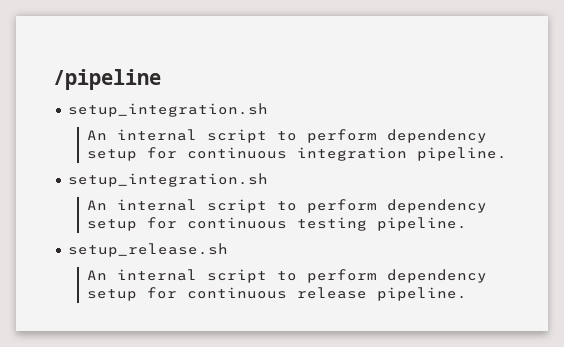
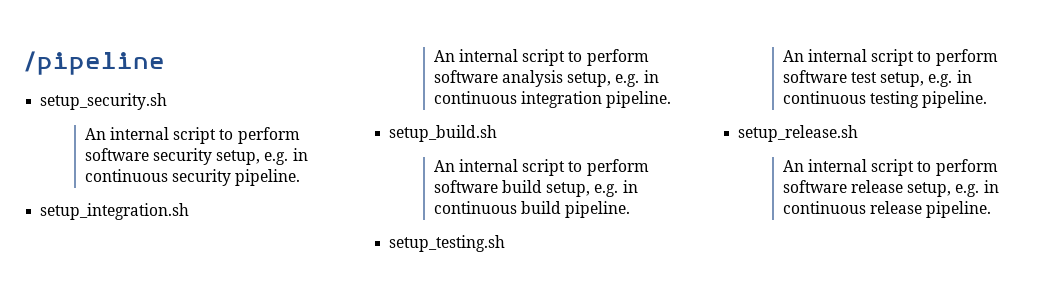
  /pipeline
- setup_integration.sh
- An internal script to perform dependency setup for continuous integration pipeline.
+ setup_security.sh
+ An internal script to perform software security setup, e.g. in continuous security pipeline.
- An internal script to perform dependency setup for continuous testing pipeline.
+ An internal script to perform software analysis setup, e.g. in continuous integration pipeline.
+ setup_build.sh
+ An internal script to perform software build setup, e.g. in continuous build pipeline.
+ setup_testing.sh
+ An internal script to perform software test setup, e.g. in continuous testing pipeline.
- An internal script to perform dependency setup for continuous release pipeline.
+ An internal script to perform software release setup, e.g. in continuous release pipeline.

